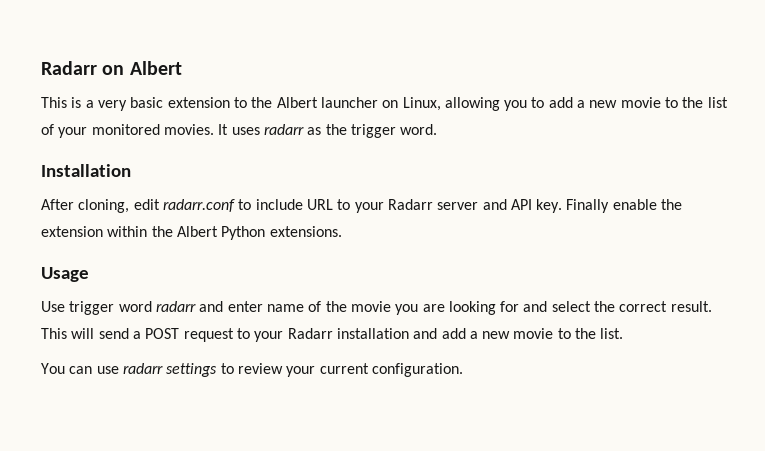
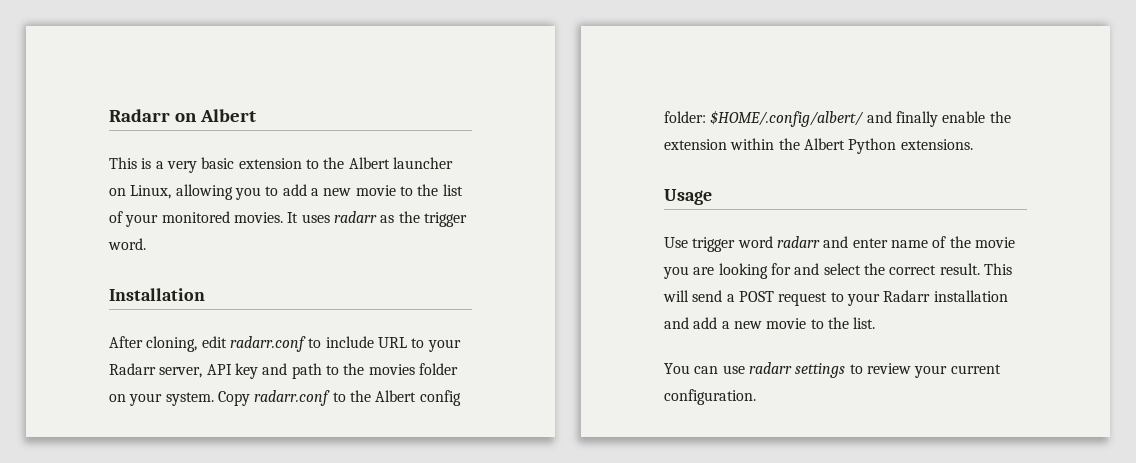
- After cloning, edit radarr.conf to include URL to your Radarr server and API key. Finally enable the extension within the Albert Python extensions.
+ After cloning, edit radarr.conf to include URL to your Radarr server, API key and path to the movies folder on your system. Copy radarr.conf to the Albert config folder: $HOME/.config/albert/ and finally enable the extension within the Albert Python extensions.

